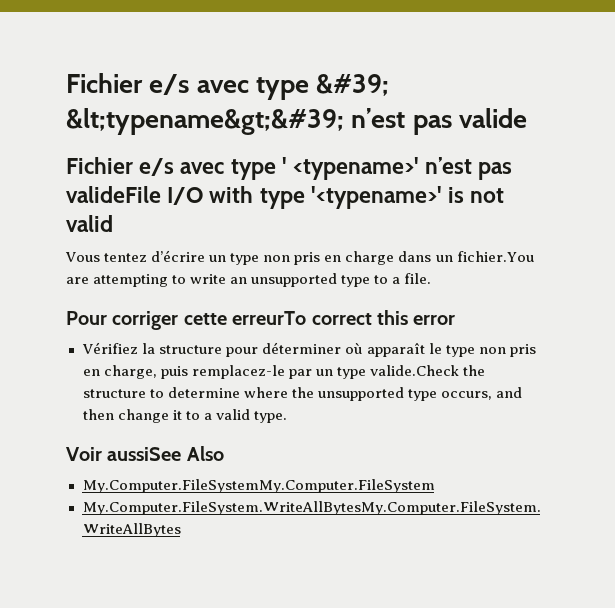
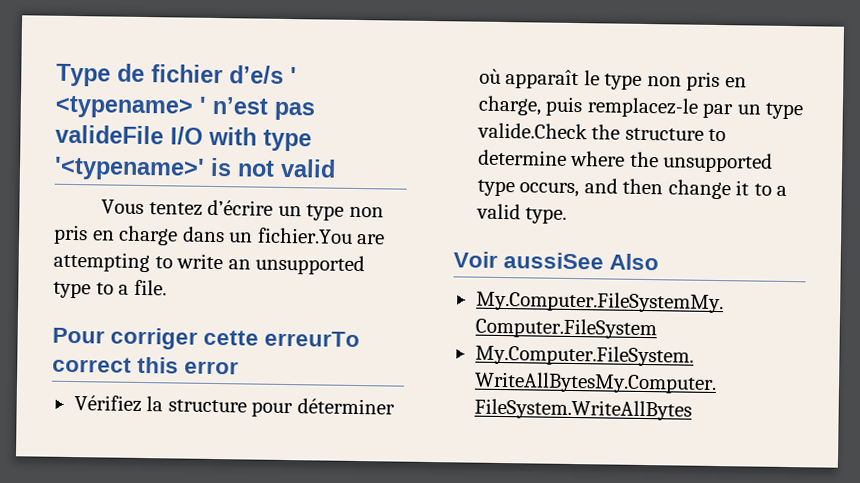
- Fichier e/s avec type &#39; &lt;typename&gt;&#39; n’est pas valide
- Fichier e/s avec type ' <typename>' n’est pas valideFile I/O with type '<typename>' is not valid
+ Type de fichier d’e/s ' <typename> ' n’est pas valideFile I/O with type '<typename>' is not valid

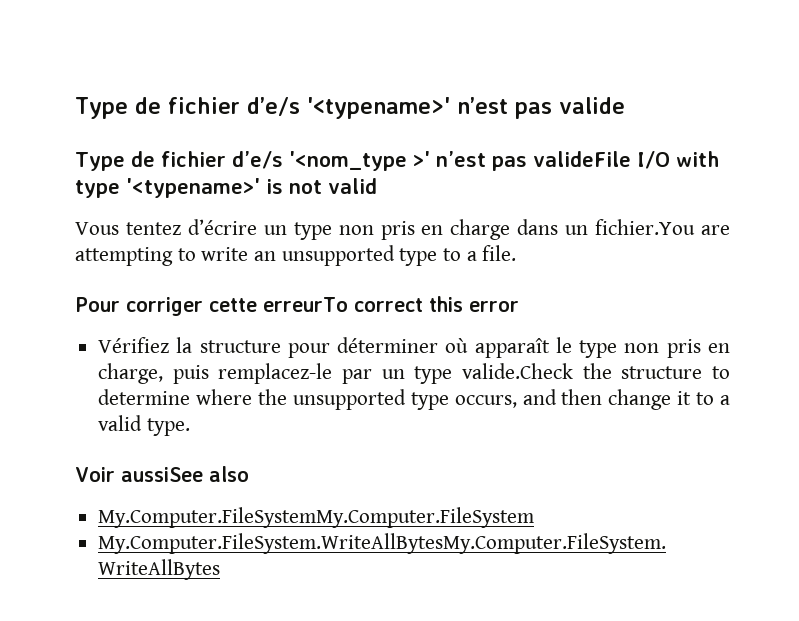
- Type de fichier d’e/s ' <typename> ' n’est pas valideFile I/O with type '<typename>' is not valid
+ Type de fichier d’e/s '<typename>' n’est pas valide
+ Type de fichier d’e/s '<nom_type >' n’est pas valideFile I/O with type '<typename>' is not valid
- Voir aussiSee Also
+ Voir aussiSee also

